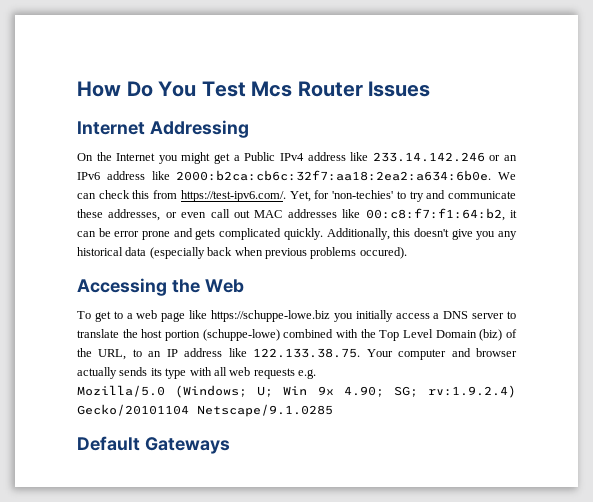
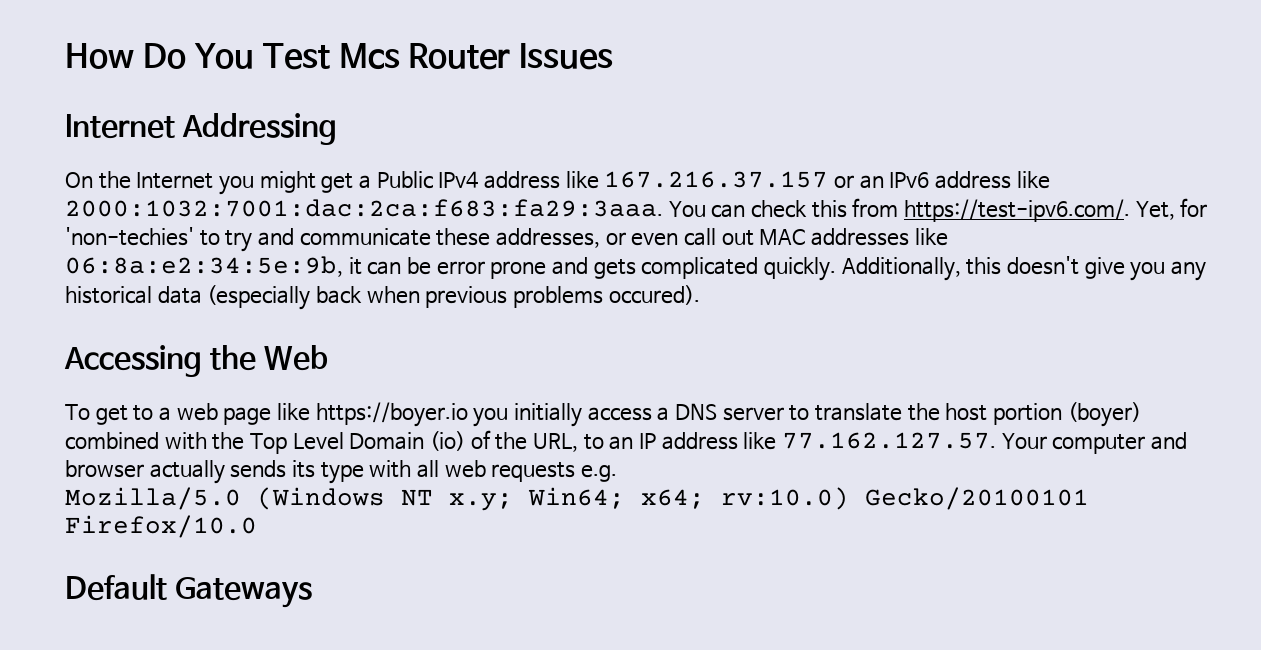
- On the Internet you might get a Public IPv4 address like 233.14.142.246 or an IPv6 address like 2000:b2ca:cb6c:32f7:aa18:2ea2:a634:6b0e. We can check this from https://test-ipv6.com/. Yet, for 'non-techies' to try and communicate these addresses, or even call out MAC addresses like 00:c8:f7:f1:64:b2, it can be error prone and gets complicated quickly.
+ On the Internet you might get a Public IPv4 address like 167.216.37.157 or an IPv6 address like 2000:1032:7001:dac:2ca:f683:fa29:3aaa. You can check this from https://test-ipv6.com/. Yet, for 'non-techies' to try and communicate these addresses, or even call out MAC addresses like 06:8a:e2:34:5e:9b, it can be error prone and gets complicated quickly.
- To get to a web page like https://schuppe-lowe.biz you initially access a DNS server to translate the host portion (schuppe-lowe) combined with the Top Level Domain (biz) of the URL, to an IP address like 122.133.38.75. Your computer and browser actually sends its type with all web requests e.g.
+ To get to a web page like https://boyer.io you initially access a DNS server to translate the host portion (boyer) combined with the Top Level Domain (io) of the URL, to an IP address like 77.162.127.57. Your computer and browser actually sends its type with all web requests e.g.
- Mozilla/5.0 (Windows; U; Win 9x 4.90; SG; rv:1.9.2.4) Gecko/20101104 Netscape/9.1.0285
+ Mozilla/5.0 (Windows NT x.y; Win64; x64; rv:10.0) Gecko/20100101 Firefox/10.0

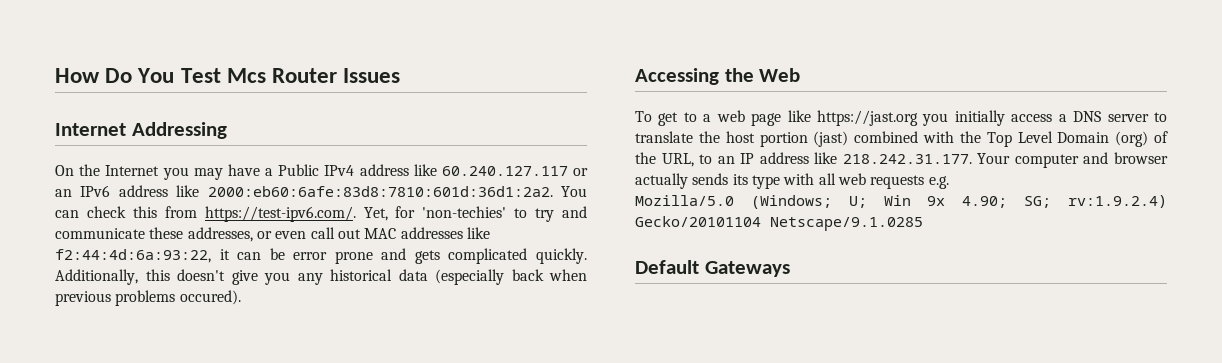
- On the Internet you might get a Public IPv4 address like 167.216.37.157 or an IPv6 address like 2000:1032:7001:dac:2ca:f683:fa29:3aaa.
+ On the Internet you may have a Public IPv4 address like 60.240.127.117 or an IPv6 address like 2000:eb60:6afe:83d8:7810:601d:36d1:2a2.
- You can check this from https://test-ipv6.com/. Yet, for 'non-techies' to try and communicate these addresses, or even call out MAC addresses like 06:8a:e2:34:5e:9b, it can be error prone and gets complicated quickly.
+ You can check this from https://test-ipv6.com/. Yet, for 'non-techies' to try and communicate these addresses, or even call out MAC addresses like f2:44:4d:6a:93:22, it can be error prone and gets complicated quickly.
- To get to a web page like https://boyer.io you initially access a DNS server to translate the host portion (boyer) combined with the Top Level Domain (io) of the URL, to an IP address like 77.162.127.57. Your computer and browser actually sends its type with all web requests e.g.
+ To get to a web page like https://jast.org you initially access a DNS server to translate the host portion (jast) combined with the Top Level Domain (org) of the URL, to an IP address like 218.242.31.177. Your computer and browser actually sends its type with all web requests e.g.
- Mozilla/5.0 (Windows NT x.y; Win64; x64; rv:10.0) Gecko/20100101 Firefox/10.0
+ Mozilla/5.0 (Windows; U; Win 9x 4.90; SG; rv:1.9.2.4) Gecko/20101104 Netscape/9.1.0285

